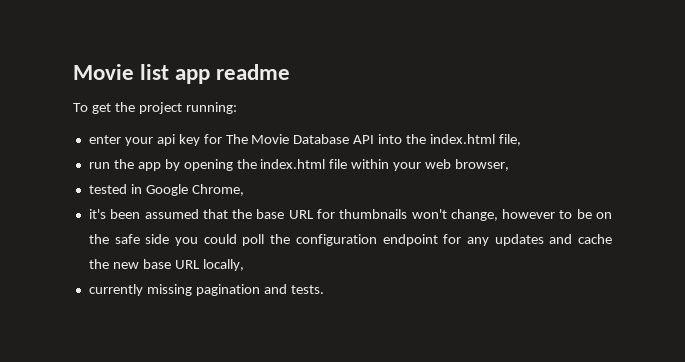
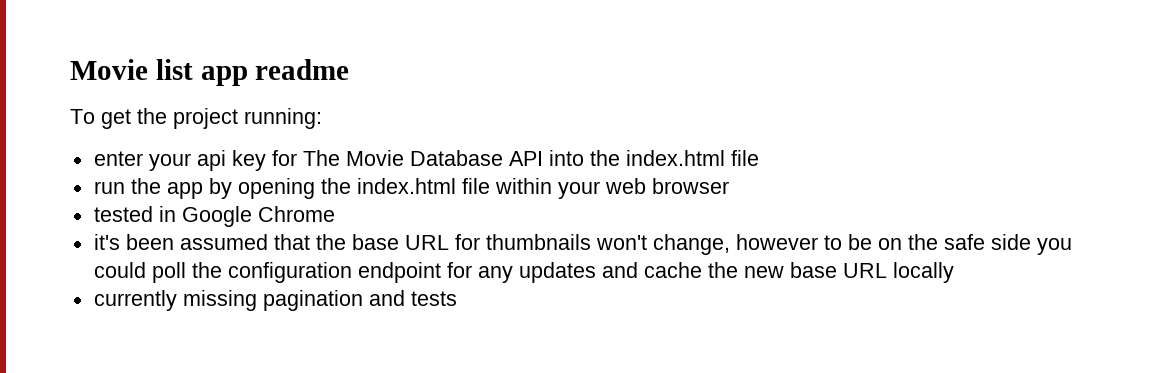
- enter your api key for The Movie Database API into the index.html file,
+ enter your api key for The Movie Database API into the index.html file
- run the app by opening the index.html file within your web browser,
+ run the app by opening the index.html file within your web browser
- tested in Google Chrome,
+ tested in Google Chrome
- it's been assumed that the base URL for thumbnails won't change, however to be on the safe side you could poll the configuration endpoint for any updates and cache the new base URL locally,
+ it's been assumed that the base URL for thumbnails won't change, however to be on the safe side you could poll the configuration endpoint for any updates and cache the new base URL locally
- currently missing pagination and tests.
+ currently missing pagination and tests

